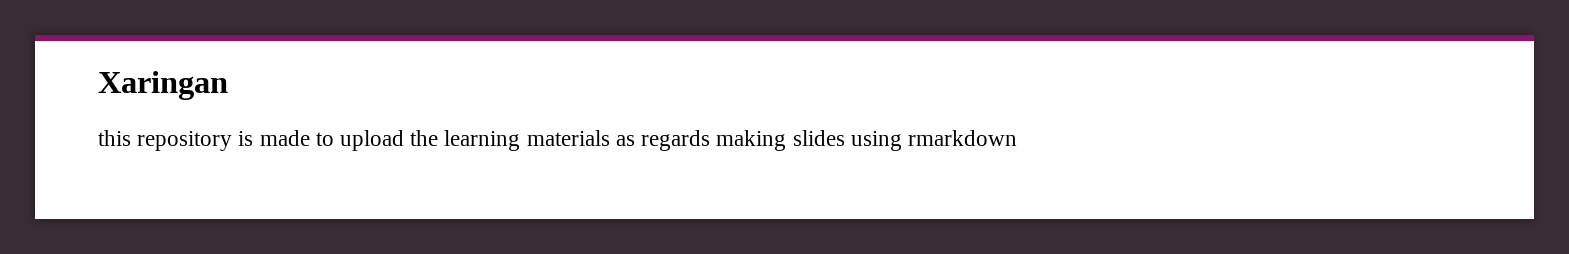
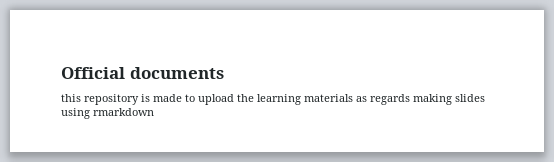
- Xaringan
+ Official documents

